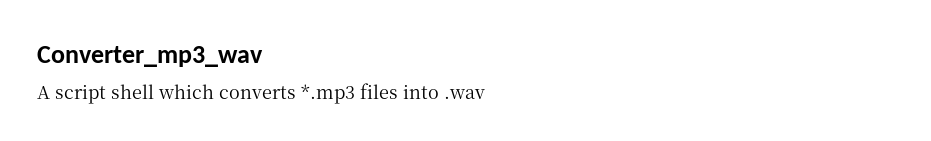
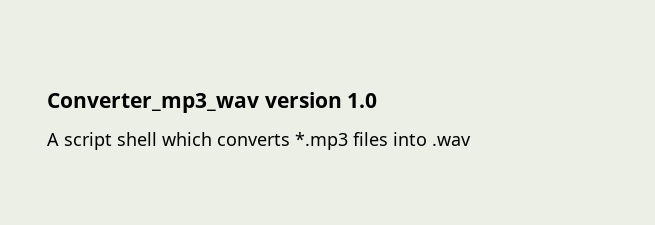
- Converter_mp3_wav
+ Converter_mp3_wav version 1.0

